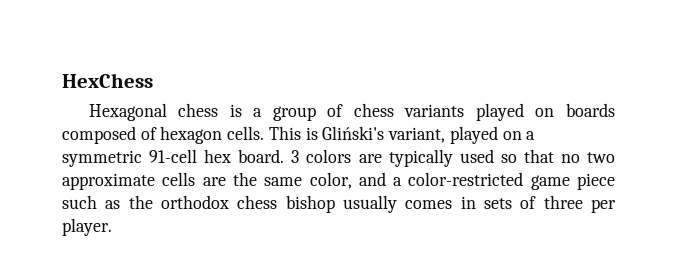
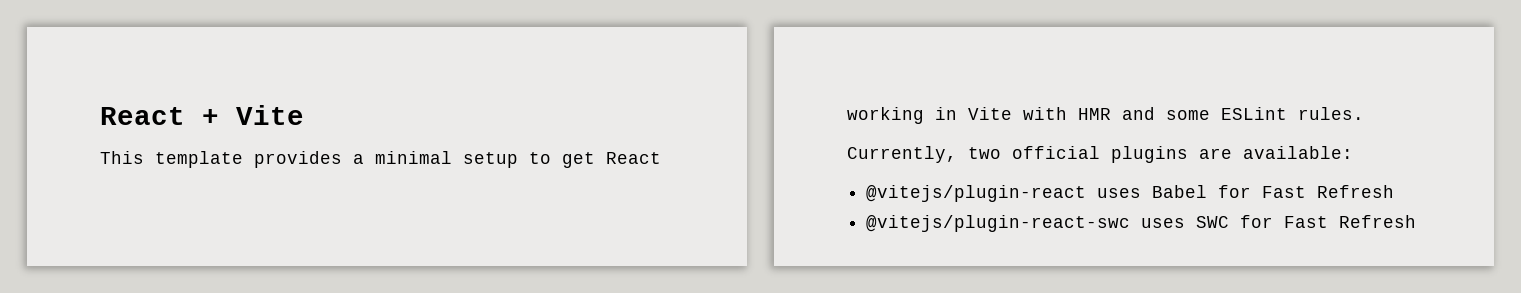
- HexChess
- Hexagonal chess is a group of chess variants played on boards composed of hexagon cells. This is Gliński's variant, played on a symmetric 91-cell hex board. 3 colors are typically used so that no two approximate cells are the same color, and a color-restricted game piece such as the orthodox chess bishop usually comes in sets of three per player.
+ React + Vite
+ This template provides a minimal setup to get React working in Vite with HMR and some ESLint rules.
+ Currently, two official plugins are available:
+ @vitejs/plugin-react uses Babel for Fast Refresh
+ @vitejs/plugin-react-swc uses SWC for Fast Refresh

